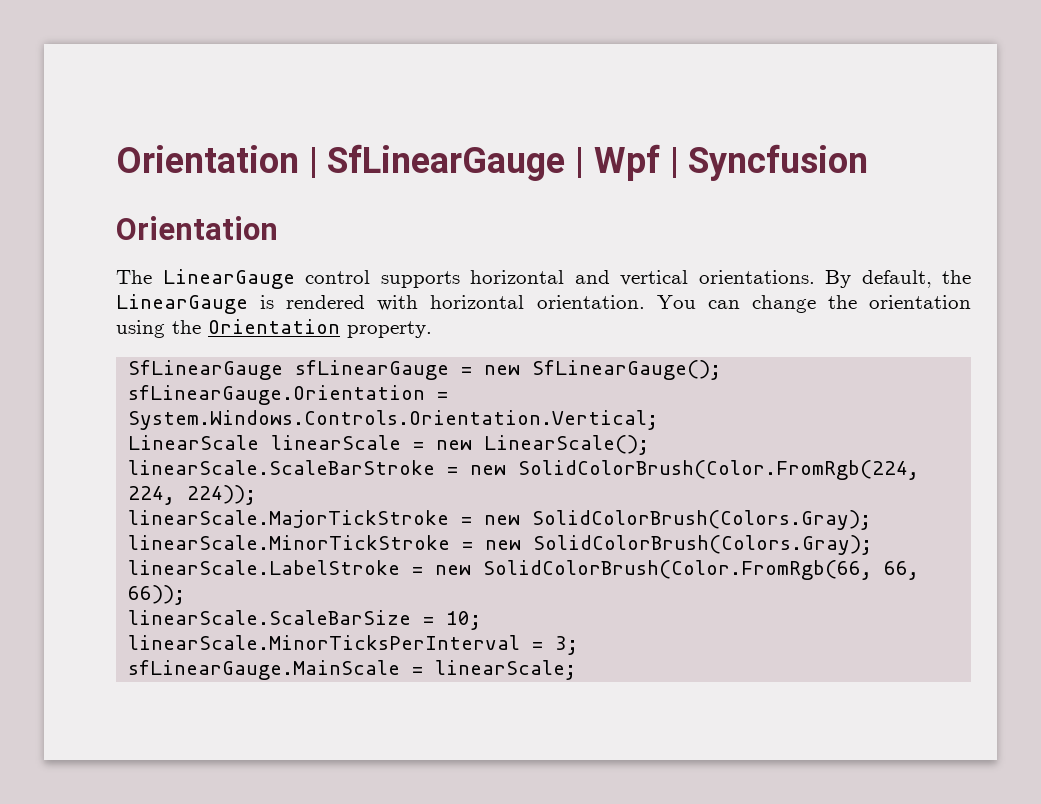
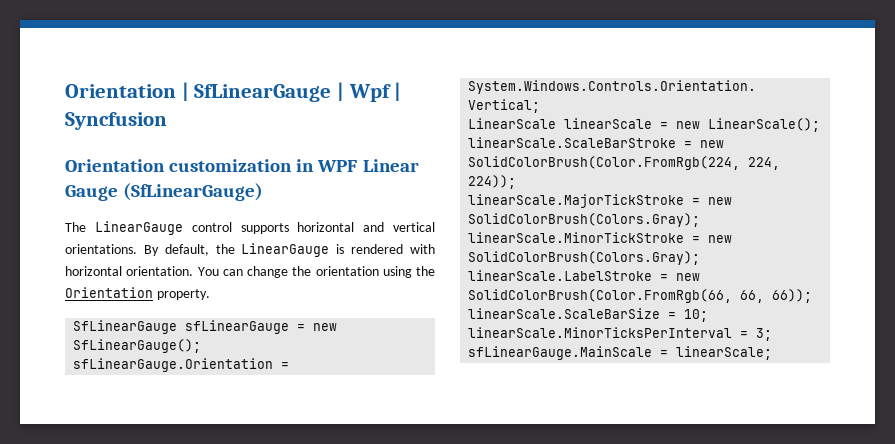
  Orientation | SfLinearGauge | Wpf | Syncfusion
- Orientation
+ Orientation customization in WPF Linear Gauge (SfLinearGauge)

